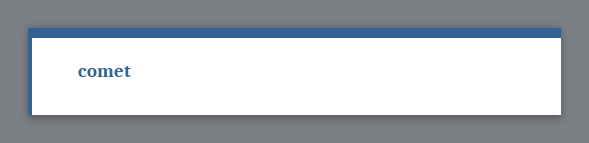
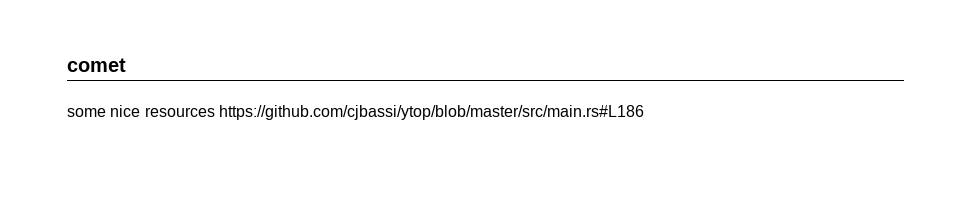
+ some nice resources https://github.com/cjbassi/ytop/blob/master/src/main.rs#L186

